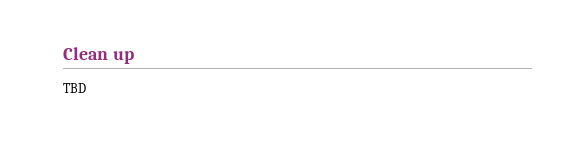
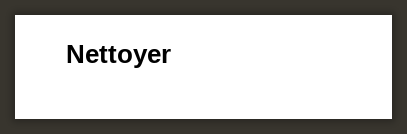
- Clean up
- TBD
+ Nettoyer

